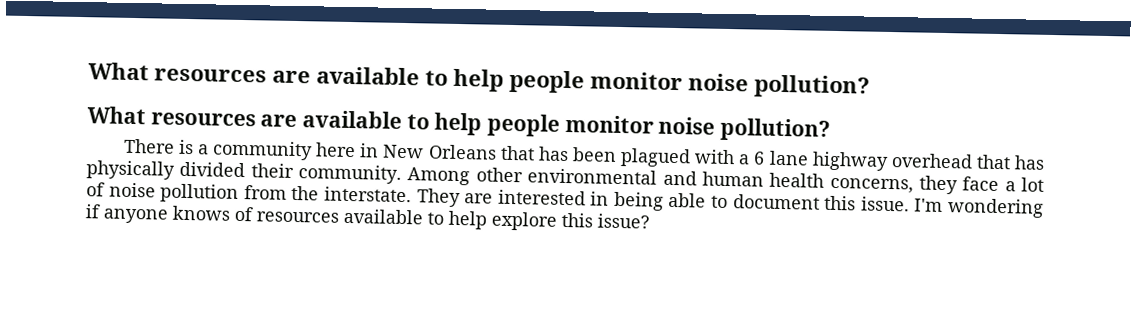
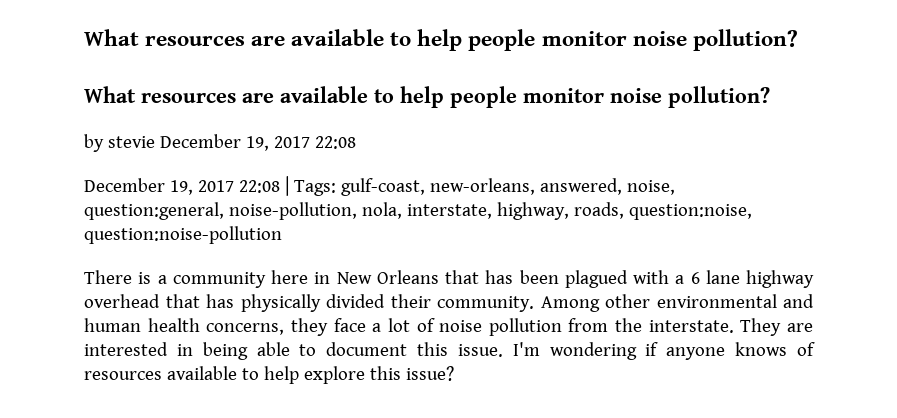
+ by stevie December 19, 2017 22:08
+ December 19, 2017 22:08 | Tags: gulf-coast, new-orleans, answered, noise, question:general, noise-pollution, nola, interstate, highway, roads, question:noise, question:noise-pollution

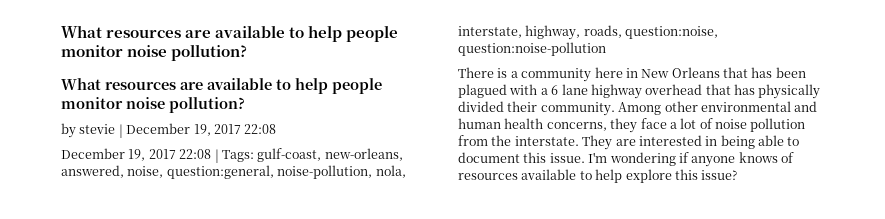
- by stevie December 19, 2017 22:08
+ by stevie | December 19, 2017 22:08

